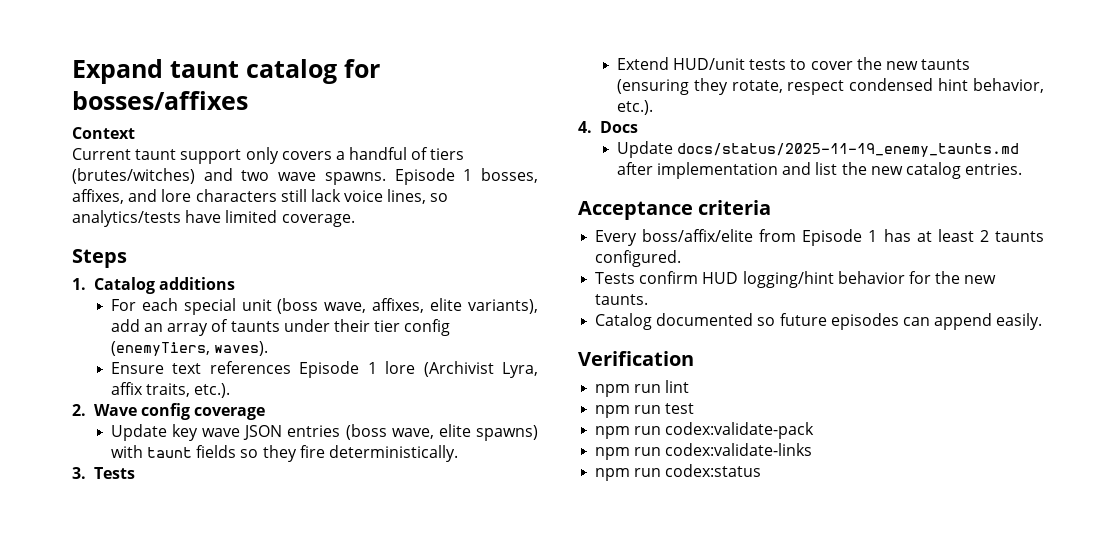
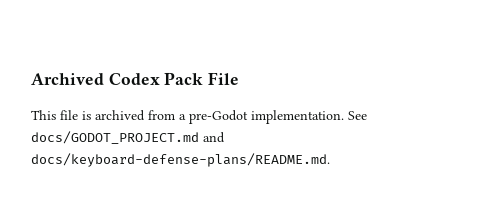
- Expand taunt catalog for bosses/affixes
- Context
- Current taunt support only covers a handful of tiers (brutes/witches) and two wave spawns. Episode 1 bosses, affixes, and lore characters still lack voice lines, so analytics/tests have limited coverage.
- Steps
- 1. Catalog additions
- For each special unit (boss wave, affixes, elite variants), add an array of taunts under their tier config (enemyTiers, waves).
- Ensure text references Episode 1 lore (Archivist Lyra, affix traits, etc.).
- 2. Wave config coverage
- Update key wave JSON entries (boss wave, elite spawns) with taunt fields so they fire deterministically.
- 3. Tests
- Extend HUD/unit tests to cover the new taunts (ensuring they rotate, respect condensed hint behavior, etc.).
- 4. Docs
- Update docs/status/2025-11-19_enemy_taunts.md after implementation and list the new catalog entries.
- Acceptance criteria
- Every boss/affix/elite from Episode 1 has at least 2 taunts configured.
- Tests confirm HUD logging/hint behavior for the new taunts.
- Catalog documented so future episodes can append easily.
- Verification
- npm run lint
- npm run test
- npm run codex:validate-pack
- npm run codex:validate-links
- npm run codex:status
+ Archived Codex Pack File
+ This file is archived from a pre-Godot implementation. See docs/GODOT_PROJECT.md and docs/keyboard-defense-plans/README.md.

